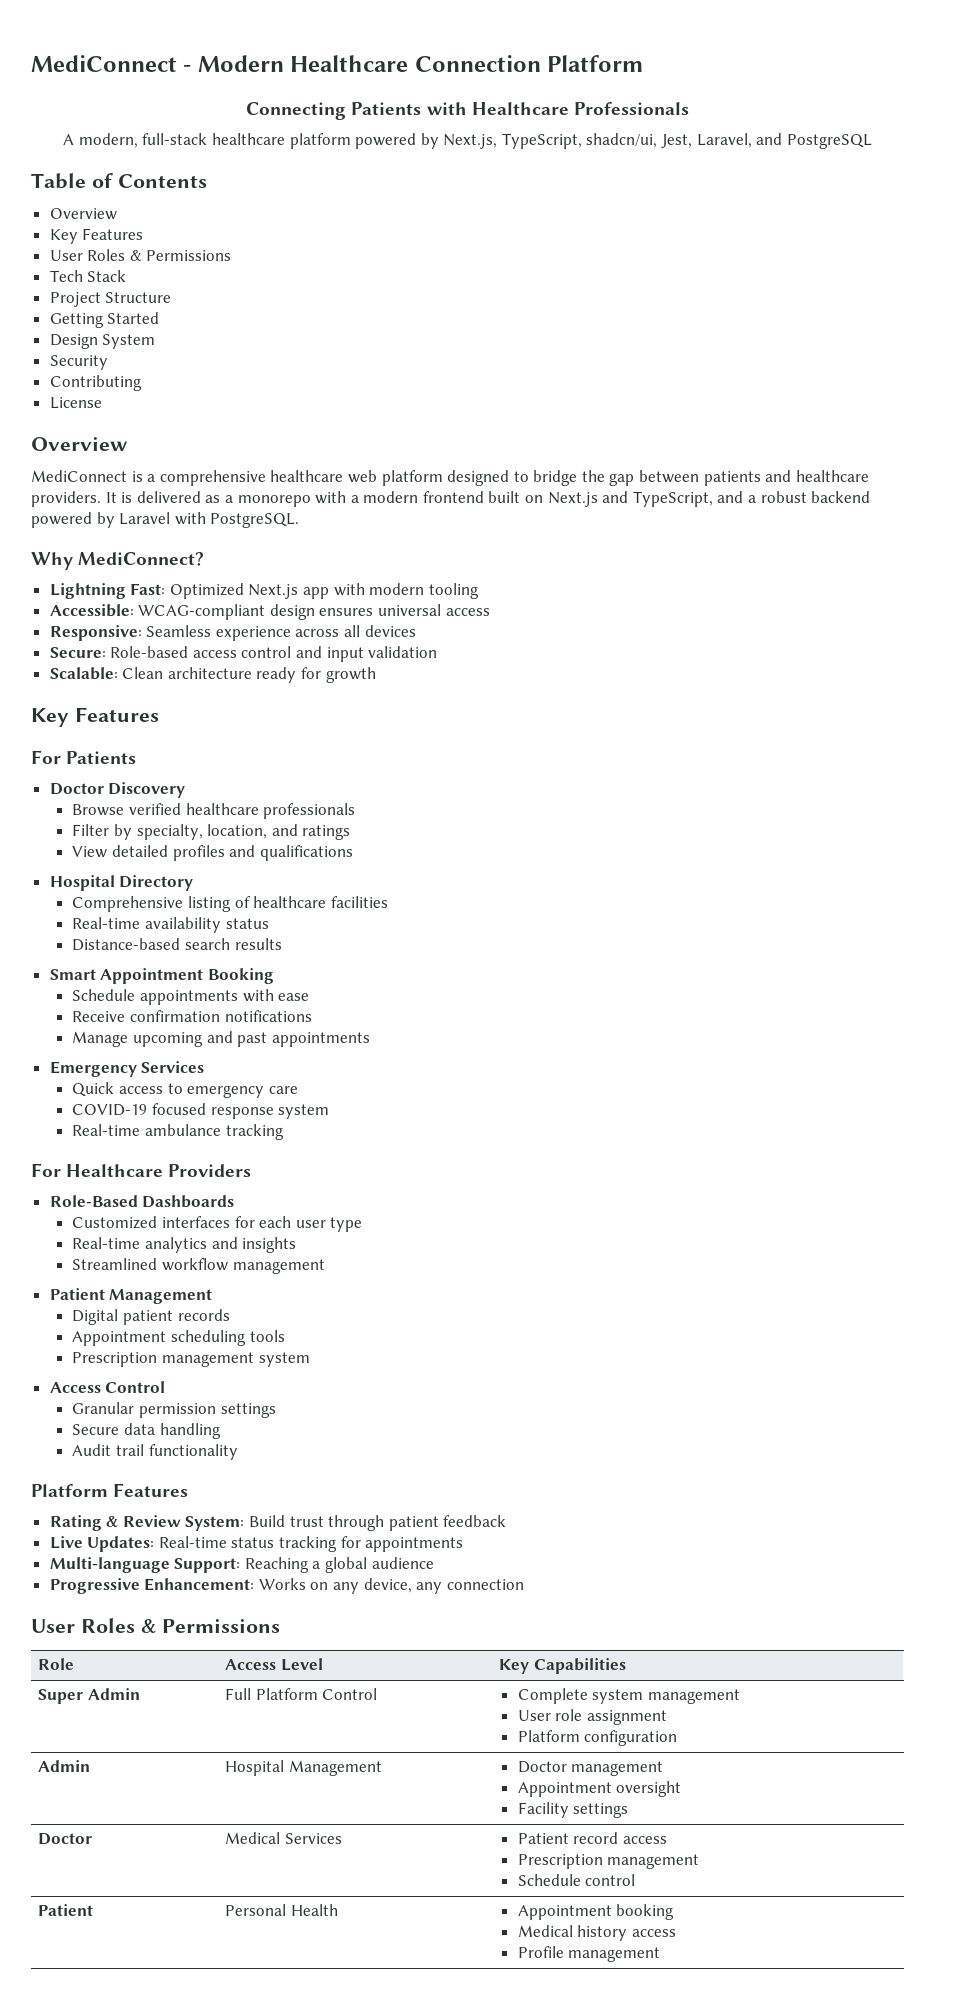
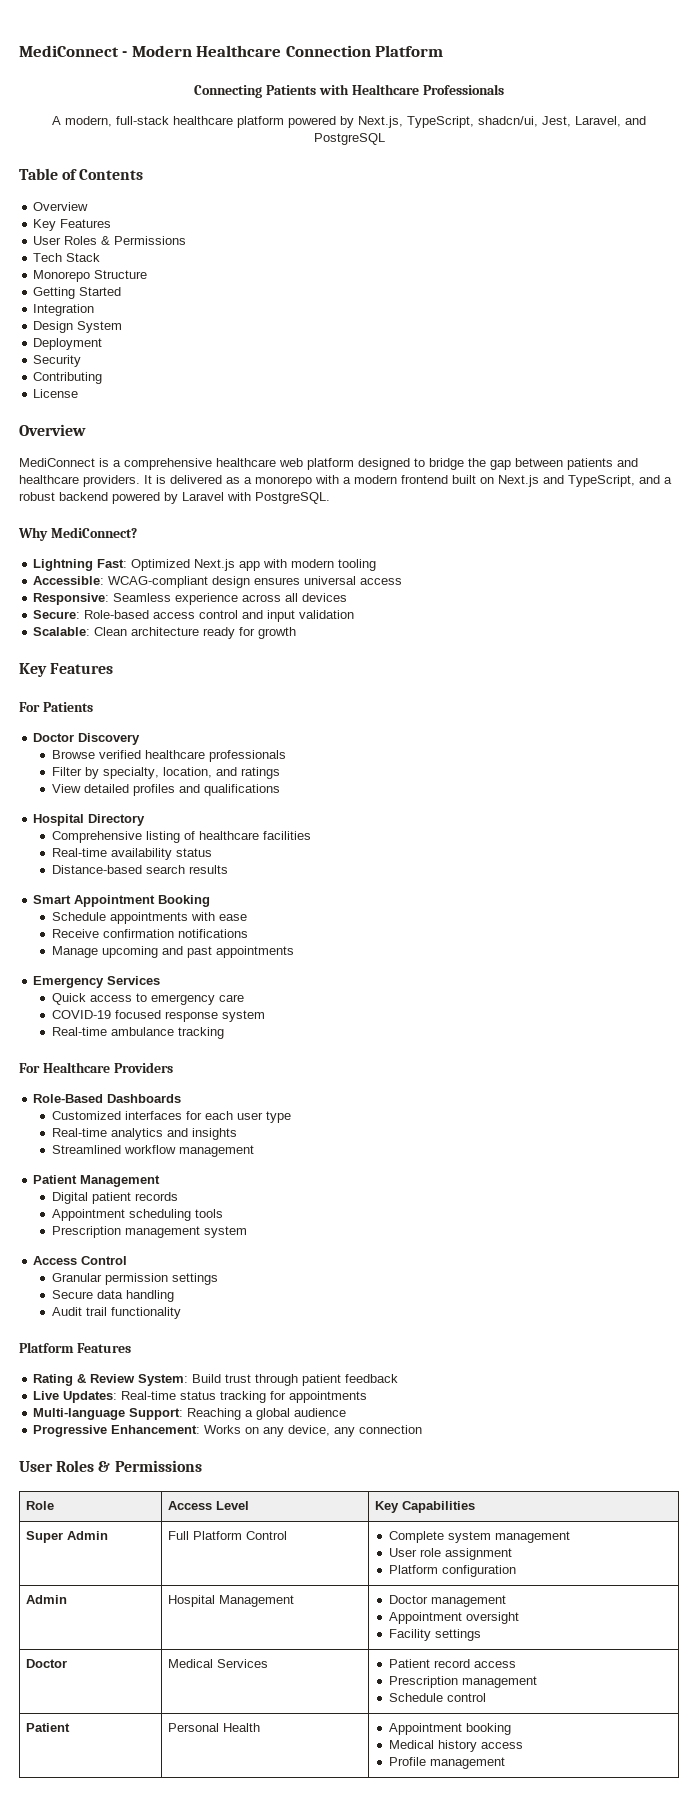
- Project Structure
+ Monorepo Structure
+ Integration
+ Deployment

